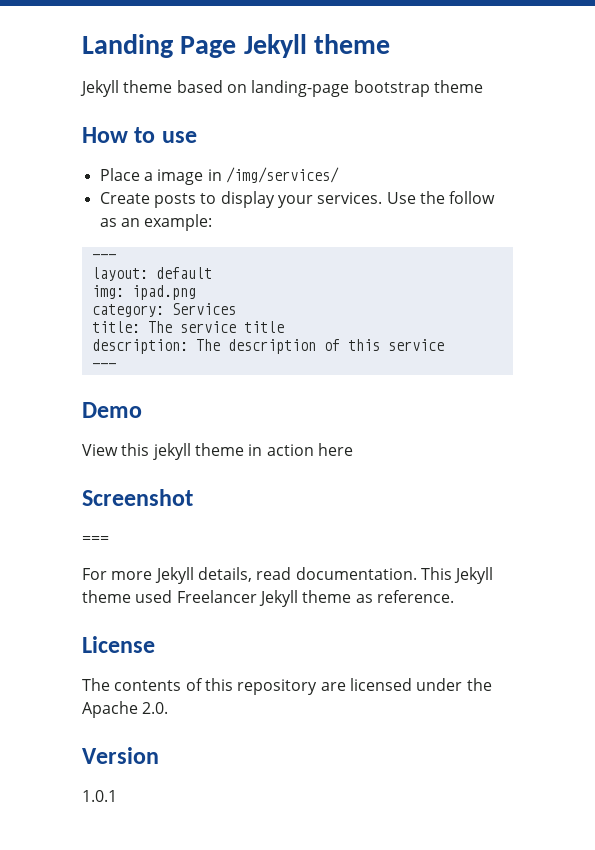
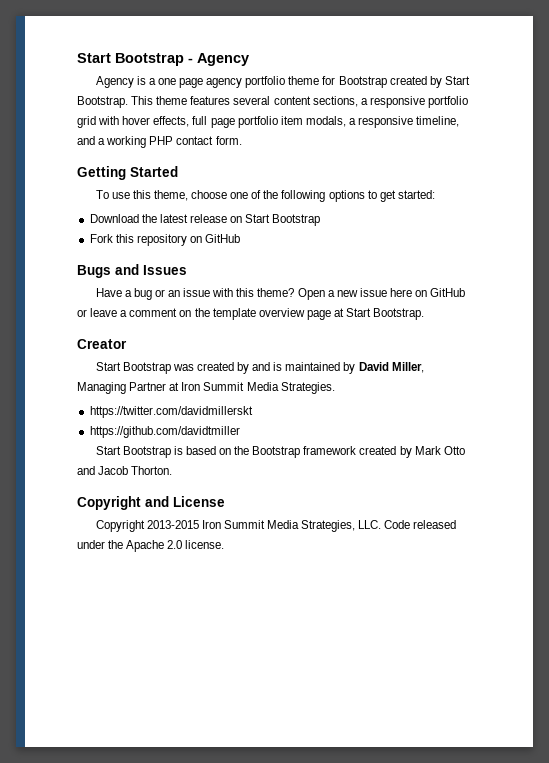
- Landing Page Jekyll theme
- Jekyll theme based on landing-page bootstrap theme
- How to use
- Place a image in /img/services/
- Create posts to display your services. Use the follow as an example:
- ---
- layout: default
- img: ipad.png
- category: Services
- title: The service title
- description: The description of this service
- ---
- Demo
- View this jekyll theme in action here
- Screenshot
- ===
- For more Jekyll details, read documentation. This Jekyll theme used Freelancer Jekyll theme as reference.
- License
- The contents of this repository are licensed under the Apache 2.0.
- Version
- 1.0.1
+ Start Bootstrap - Agency
+ Agency is a one page agency portfolio theme for Bootstrap created by Start Bootstrap. This theme features several content sections, a responsive portfolio grid with hover effects, full page portfolio item modals, a responsive timeline, and a working PHP contact form.
+ Getting Started
+ To use this theme, choose one of the following options to get started:
+ Download the latest release on Start Bootstrap
+ Fork this repository on GitHub
+ Bugs and Issues
+ Have a bug or an issue with this theme? Open a new issue here on GitHub or leave a comment on the template overview page at Start Bootstrap.
+ Creator
+ Start Bootstrap was created by and is maintained by David Miller, Managing Partner at Iron Summit Media Strategies.
+ https://twitter.com/davidmillerskt
+ https://github.com/davidtmiller
+ Start Bootstrap is based on the Bootstrap framework created by Mark Otto and Jacob Thorton.
+ Copyright and License
+ Copyright 2013-2015 Iron Summit Media Strategies, LLC. Code released under the Apache 2.0 license.

